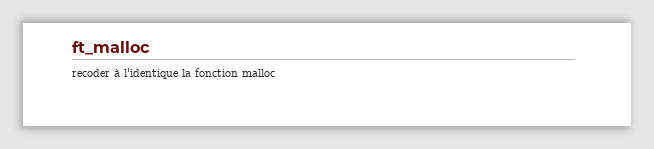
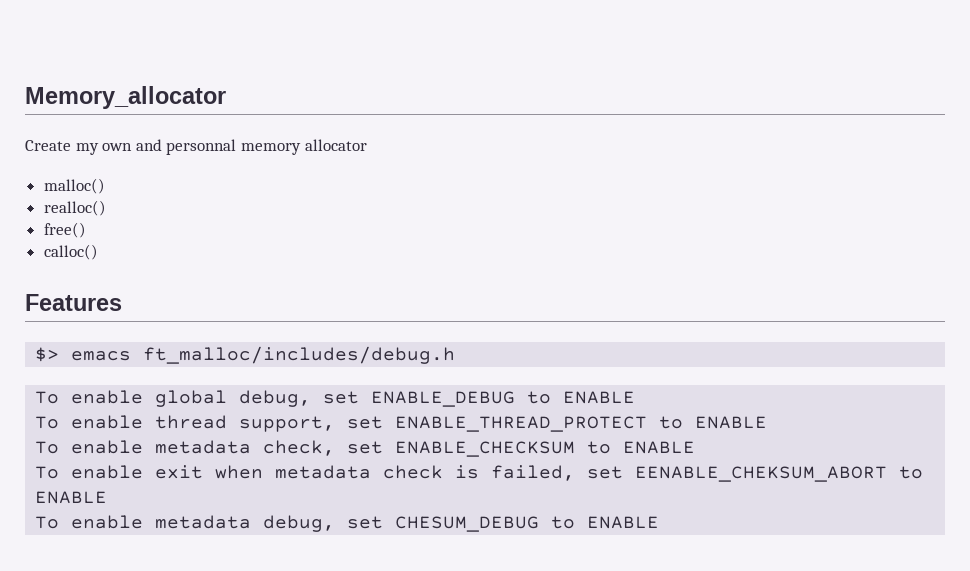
- ft_malloc
- recoder à l'identique la fonction malloc
+ Memory_allocator
+ Create my own and personnal memory allocator
+ malloc()
+ realloc()
+ free()
+ calloc()
+ Features
+ $> emacs ft_malloc/includes/debug.h
+ To enable global debug, set ENABLE_DEBUG to ENABLE
+ To enable thread support, set ENABLE_THREAD_PROTECT to ENABLE
+ To enable metadata check, set ENABLE_CHECKSUM to ENABLE
+ To enable exit when metadata check is failed, set EENABLE_CHEKSUM_ABORT to ENABLE
+ To enable metadata debug, set CHESUM_DEBUG to ENABLE

